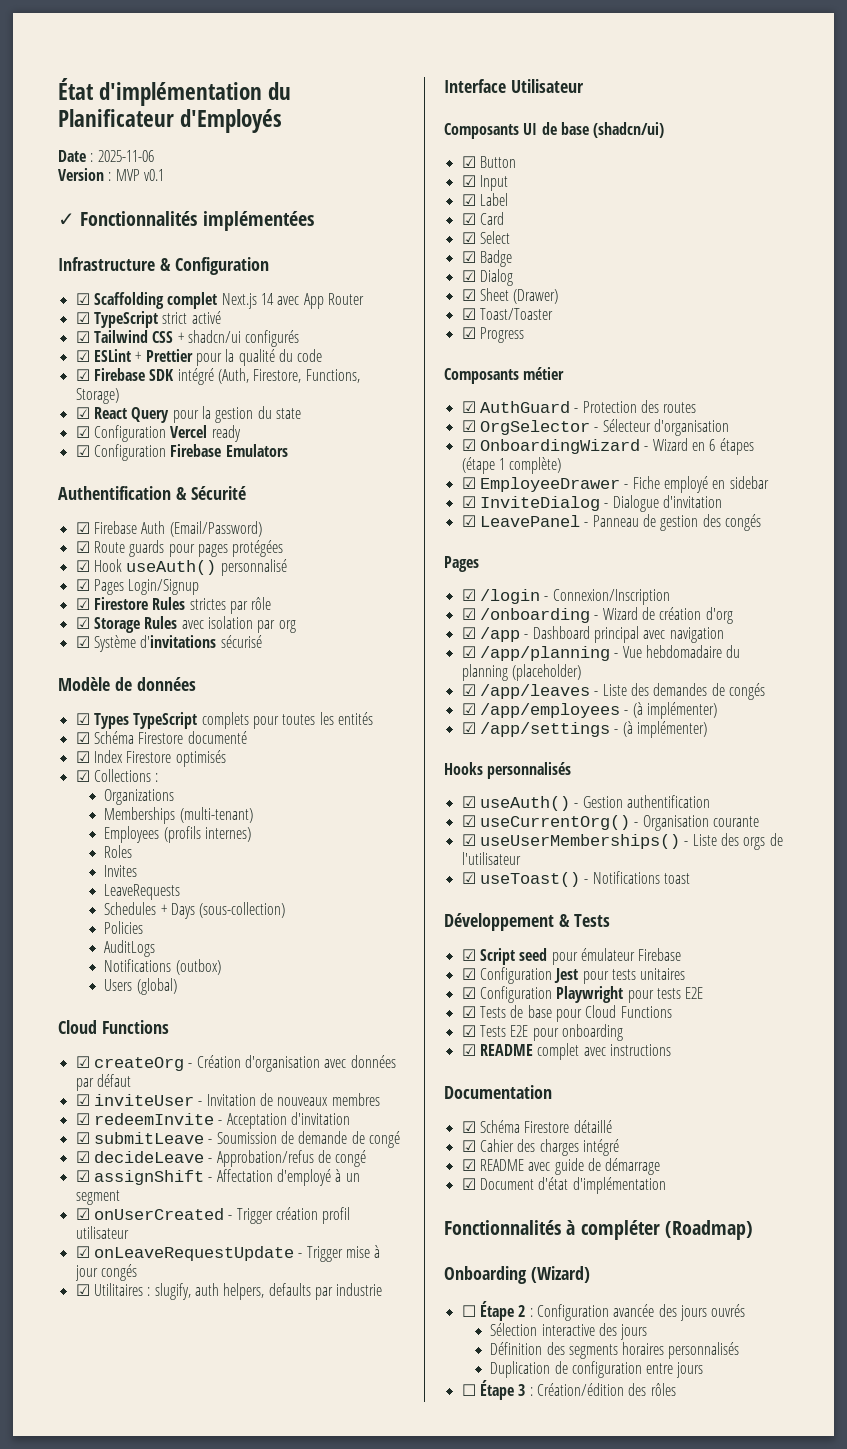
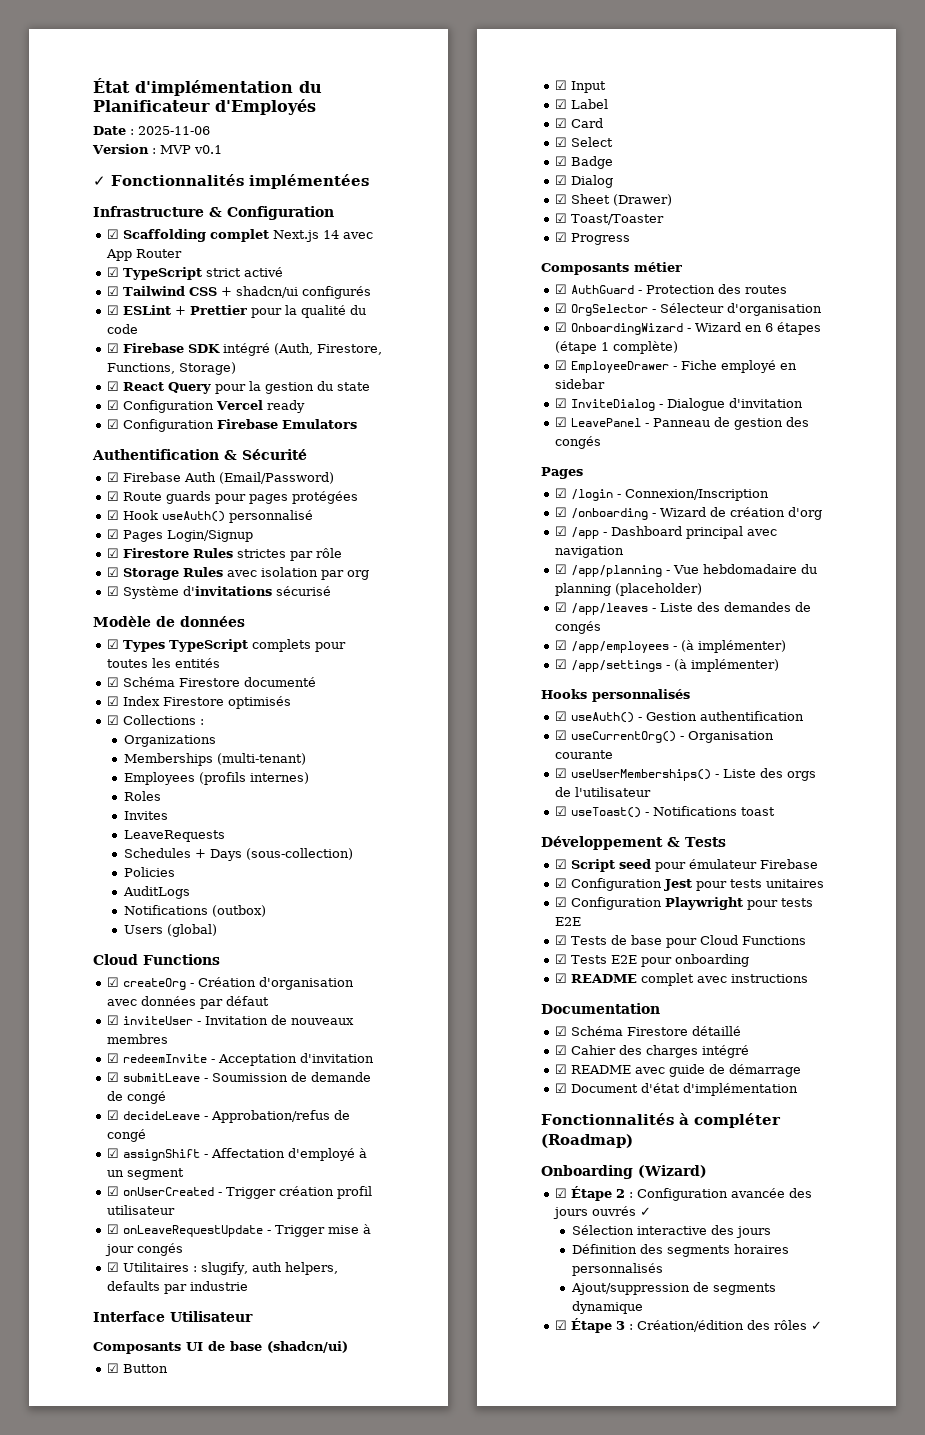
- ☐ Étape 2 : Configuration avancée des jours ouvrés
+ ☑ Étape 2 : Configuration avancée des jours ouvrés ✓
- Duplication de configuration entre jours
- ☐ Étape 3 : Création/édition des rôles
+ Ajout/suppression de segments dynamique
+ ☑ Étape 3 : Création/édition des rôles ✓

